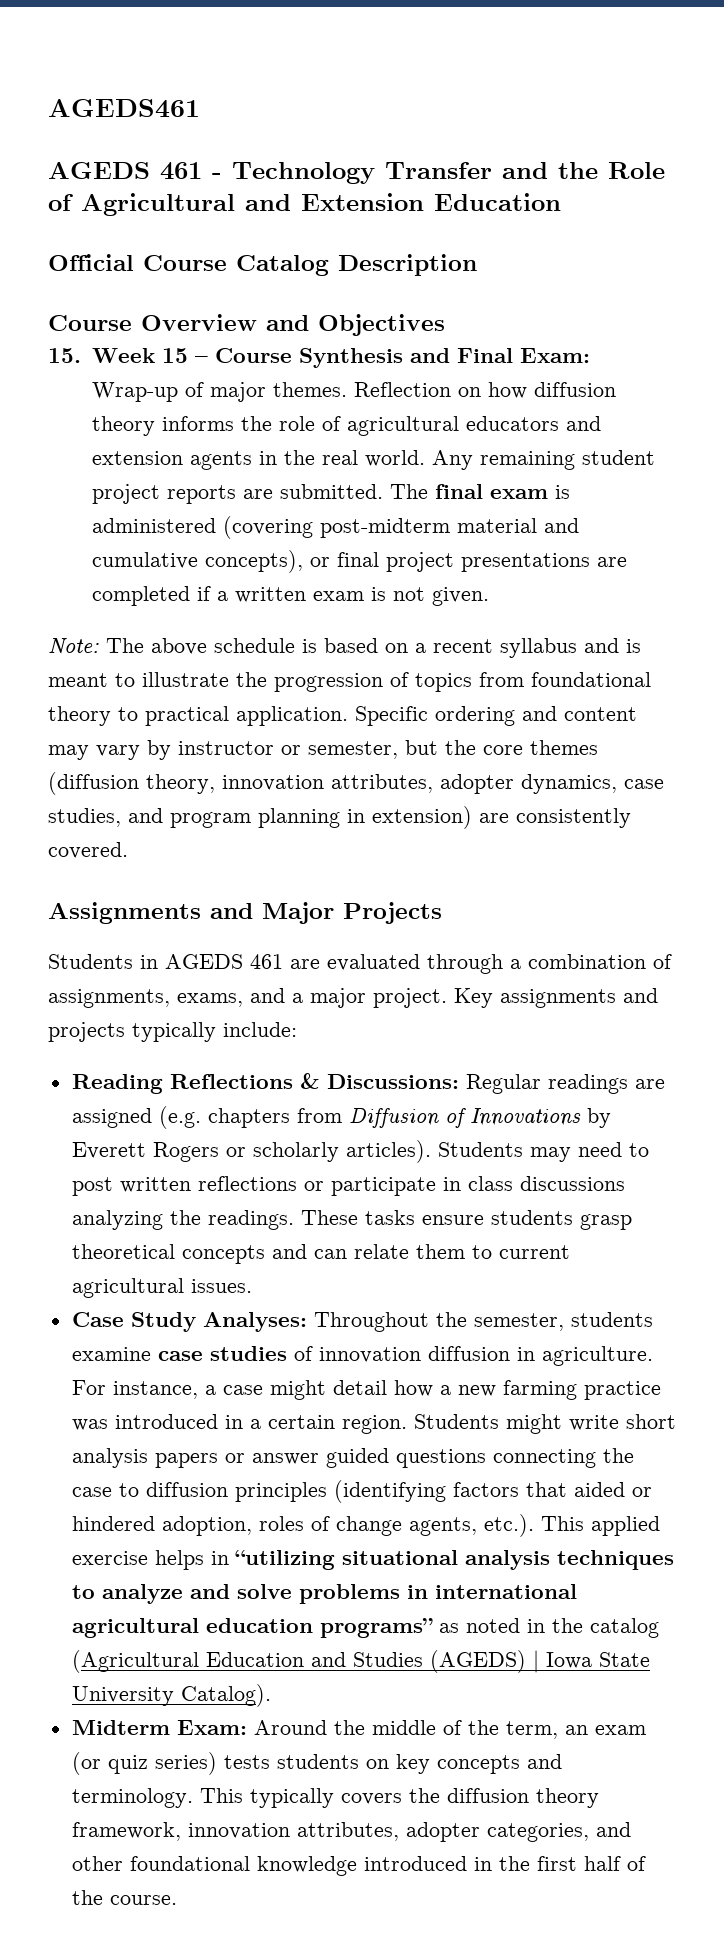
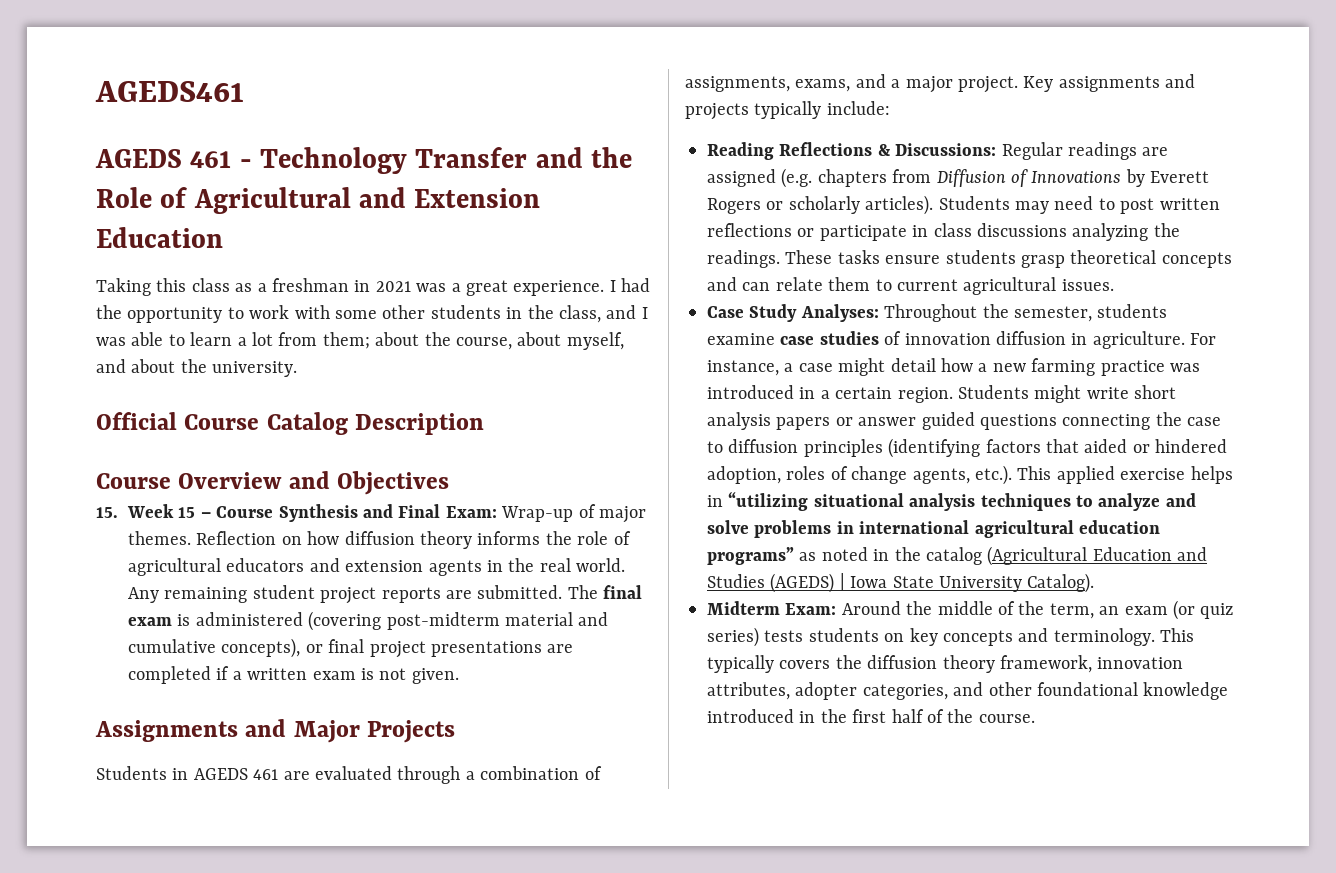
+ Taking this class as a freshman in 2021 was a great experience. I had the opportunity to work with some other students in the class, and I was able to learn a lot from them; about the course, about myself, and about the university.
- Note: The above schedule is based on a recent syllabus and is meant to illustrate the progression of topics from foundational theory to practical application. Specific ordering and content may vary by instructor or semester, but the core themes (diffusion theory, innovation attributes, adopter dynamics, case studies, and program planning in extension) are consistently covered.

